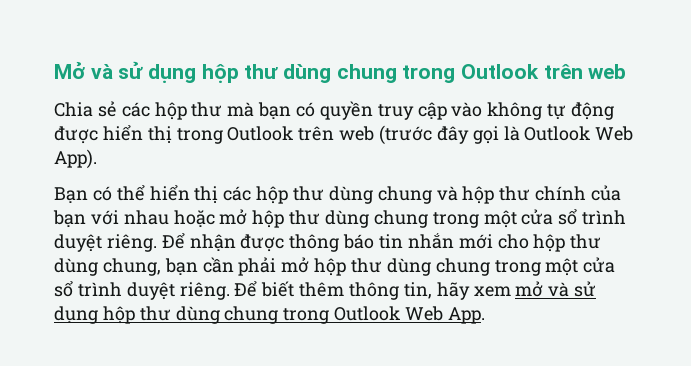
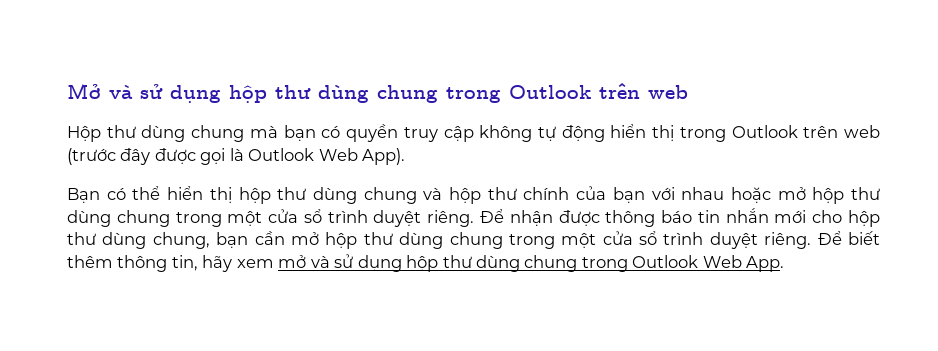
- Chia sẻ các hộp thư mà bạn có quyền truy cập vào không tự động được hiển thị trong Outlook trên web (trước đây gọi là Outlook Web App).
+ Hộp thư dùng chung mà bạn có quyền truy cập không tự động hiển thị trong Outlook trên web (trước đây được gọi là Outlook Web App).
- Bạn có thể hiển thị các hộp thư dùng chung và hộp thư chính của bạn với nhau hoặc mở hộp thư dùng chung trong một cửa sổ trình duyệt riêng.
+ Bạn có thể hiển thị hộp thư dùng chung và hộp thư chính của bạn với nhau hoặc mở hộp thư dùng chung trong một cửa sổ trình duyệt riêng.
- Để nhận được thông báo tin nhắn mới cho hộp thư dùng chung, bạn cần phải mở hộp thư dùng chung trong một cửa sổ trình duyệt riêng.
+ Để nhận được thông báo tin nhắn mới cho hộp thư dùng chung, bạn cần mở hộp thư dùng chung trong một cửa sổ trình duyệt riêng.

